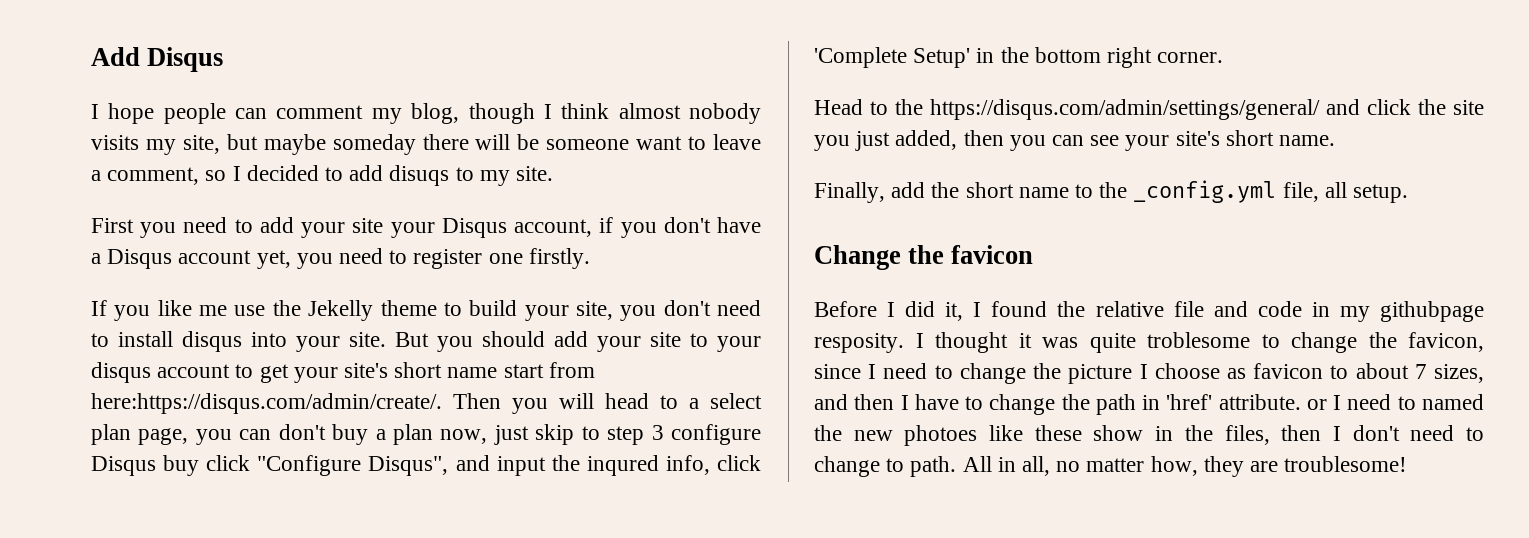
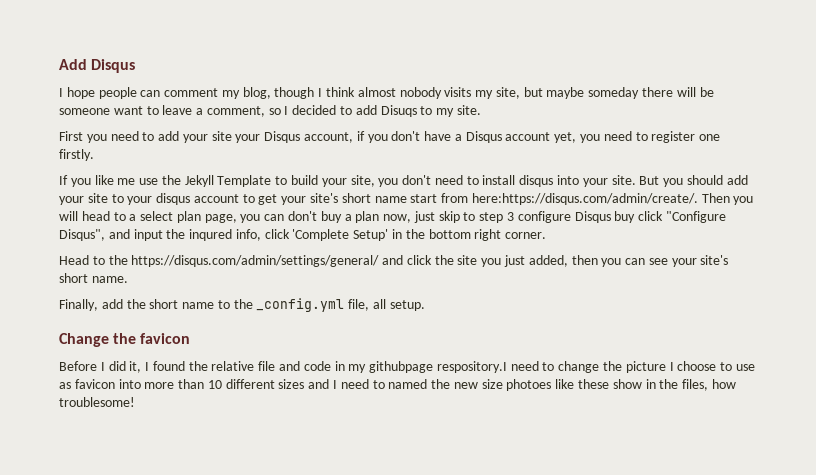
- I hope people can comment my blog, though I think almost nobody visits my site, but maybe someday there will be someone want to leave a comment, so I decided to add disuqs to my site.
+ I hope people can comment my blog, though I think almost nobody visits my site, but maybe someday there will be someone want to leave a comment, so I decided to add Disuqs to my site.
- If you like me use the Jekelly theme to build your site, you don't need to install disqus into your site.
+ If you like me use the Jekyll Template to build your site, you don't need to install disqus into your site.
- Before I did it, I found the relative file and code in my githubpage resposity. I thought it was quite troblesome to change the favicon, since I need to change the picture I choose as favicon to about 7 sizes, and then I have to change the path in 'href' attribute. or I need to named the new photoes like these show in the files, then I don't need to change to path. All in all, no matter how, they are troublesome!
+ Before I did it, I found the relative file and code in my githubpage respository.I need to change the picture I choose to use as favicon into more than 10 different sizes and I need to named the new size photoes like these show in the files, how troublesome!

